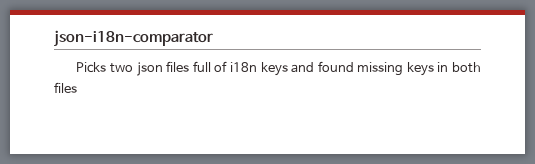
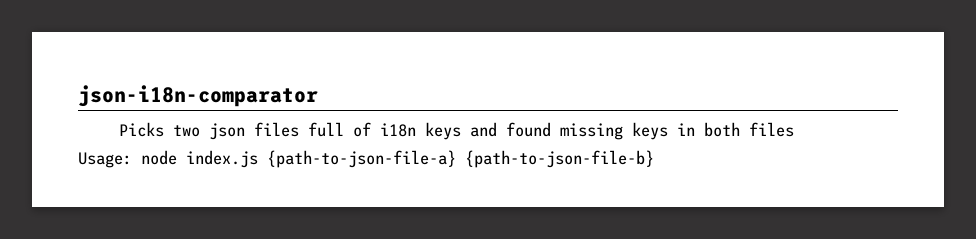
+ Usage: node index.js {path-to-json-file-a} {path-to-json-file-b}

